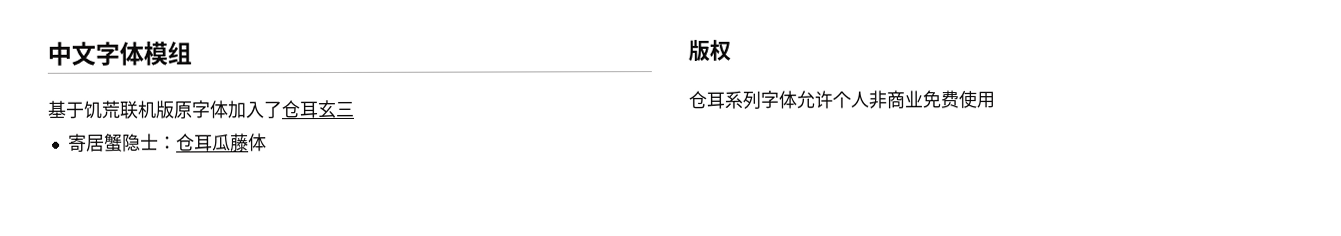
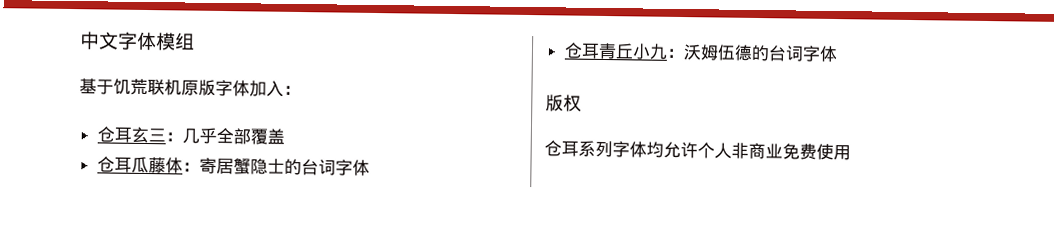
- 基于饥荒联机版原字体加入了仓耳玄三
- 寄居蟹隐士：仓耳瓜藤体
+ 基于饥荒联机原版字体加入：
+ 仓耳玄三：几乎全部覆盖
+ 仓耳瓜藤体：寄居蟹隐士的台词字体
+ 仓耳青丘小九：沃姆伍德的台词字体
- 仓耳系列字体允许个人非商业免费使用
+ 仓耳系列字体均允许个人非商业免费使用

